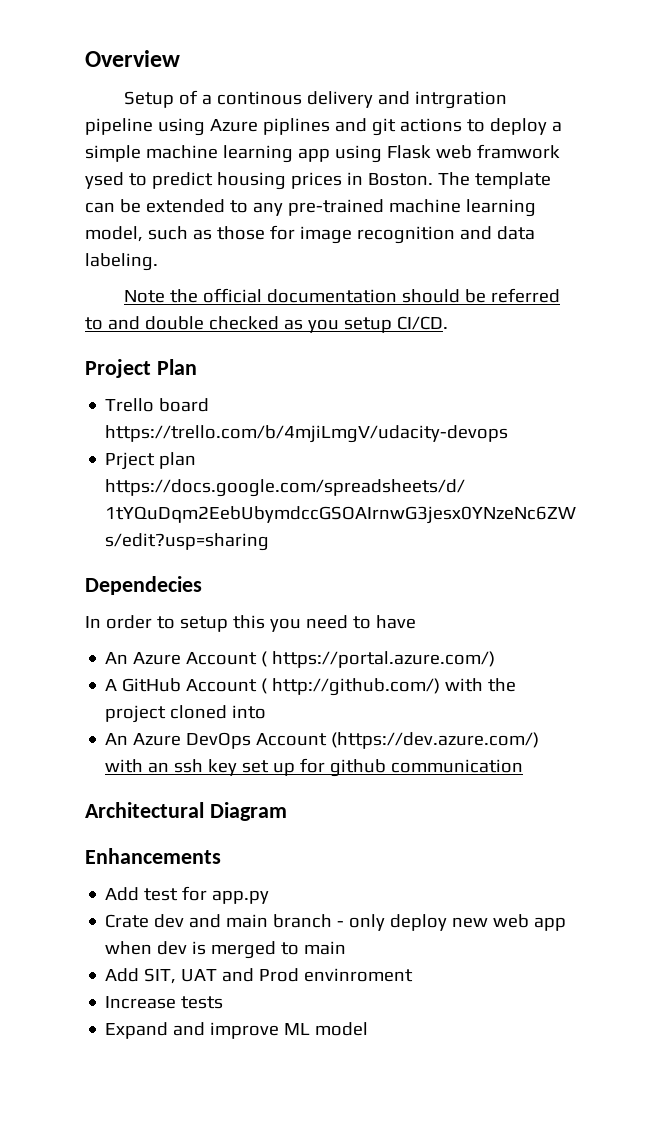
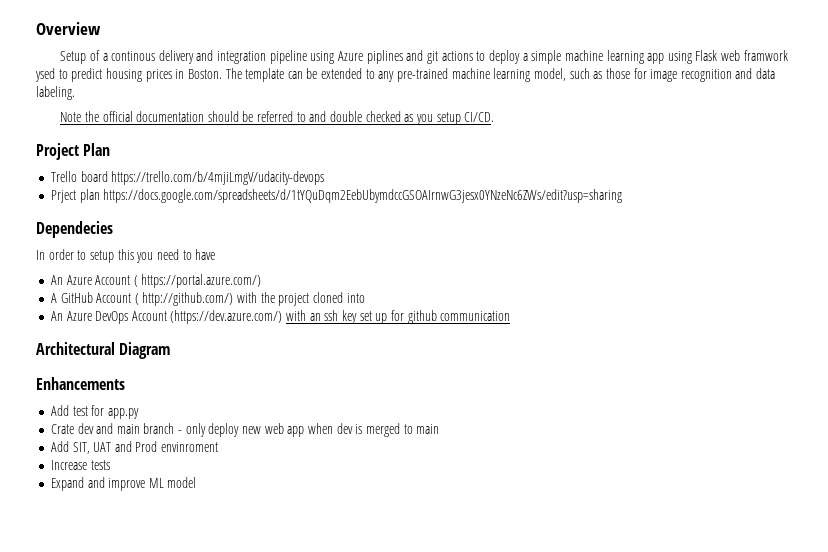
- Setup of a continous delivery and intrgration pipeline using Azure piplines and git actions to deploy a simple machine learning app using Flask web framwork ysed to predict housing prices in Boston.
+ Setup of a continous delivery and integration pipeline using Azure piplines and git actions to deploy a simple machine learning app using Flask web framwork ysed to predict housing prices in Boston.

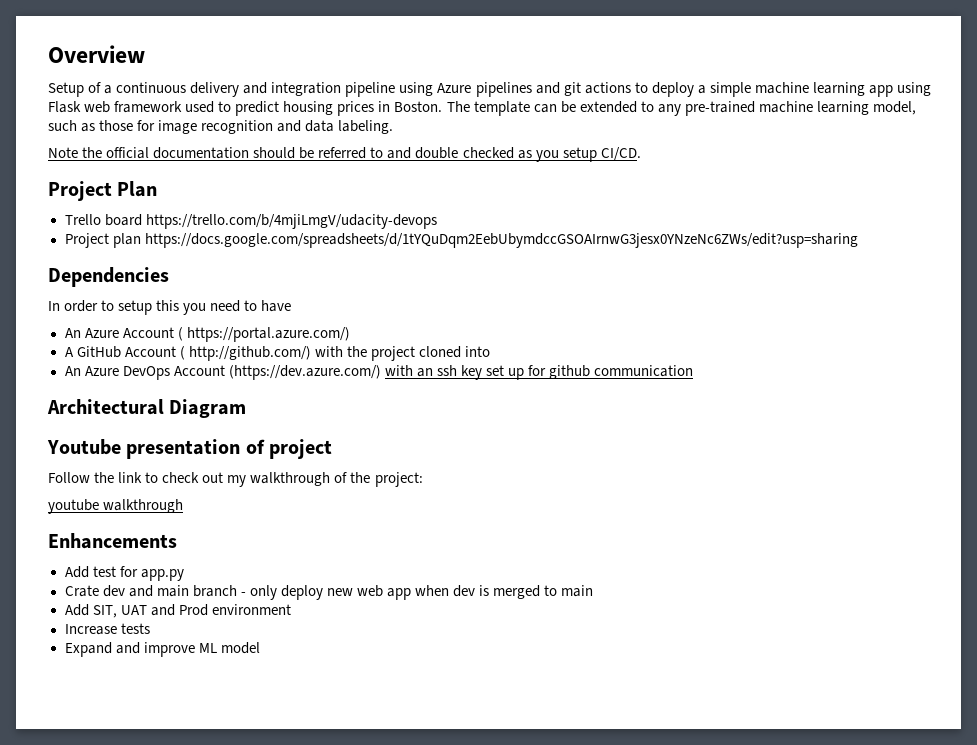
- Setup of a continous delivery and integration pipeline using Azure piplines and git actions to deploy a simple machine learning app using Flask web framwork ysed to predict housing prices in Boston.
+ Setup of a continuous delivery and integration pipeline using Azure pipelines and git actions to deploy a simple machine learning app using Flask web framework used to predict housing prices in Boston.
- Prject plan https://docs.google.com/spreadsheets/d/1tYQuDqm2EebUbymdccGSOAIrnwG3jesx0YNzeNc6ZWs/edit?usp=sharing
+ Project plan https://docs.google.com/spreadsheets/d/1tYQuDqm2EebUbymdccGSOAIrnwG3jesx0YNzeNc6ZWs/edit?usp=sharing
- Dependecies
+ Dependencies
+ Youtube presentation of project
+ Follow the link to check out my walkthrough of the project:
+ youtube walkthrough
- Add SIT, UAT and Prod envinroment
+ Add SIT, UAT and Prod environment

